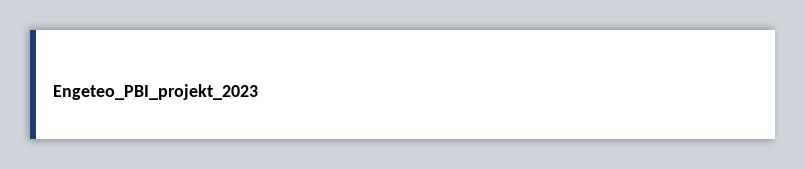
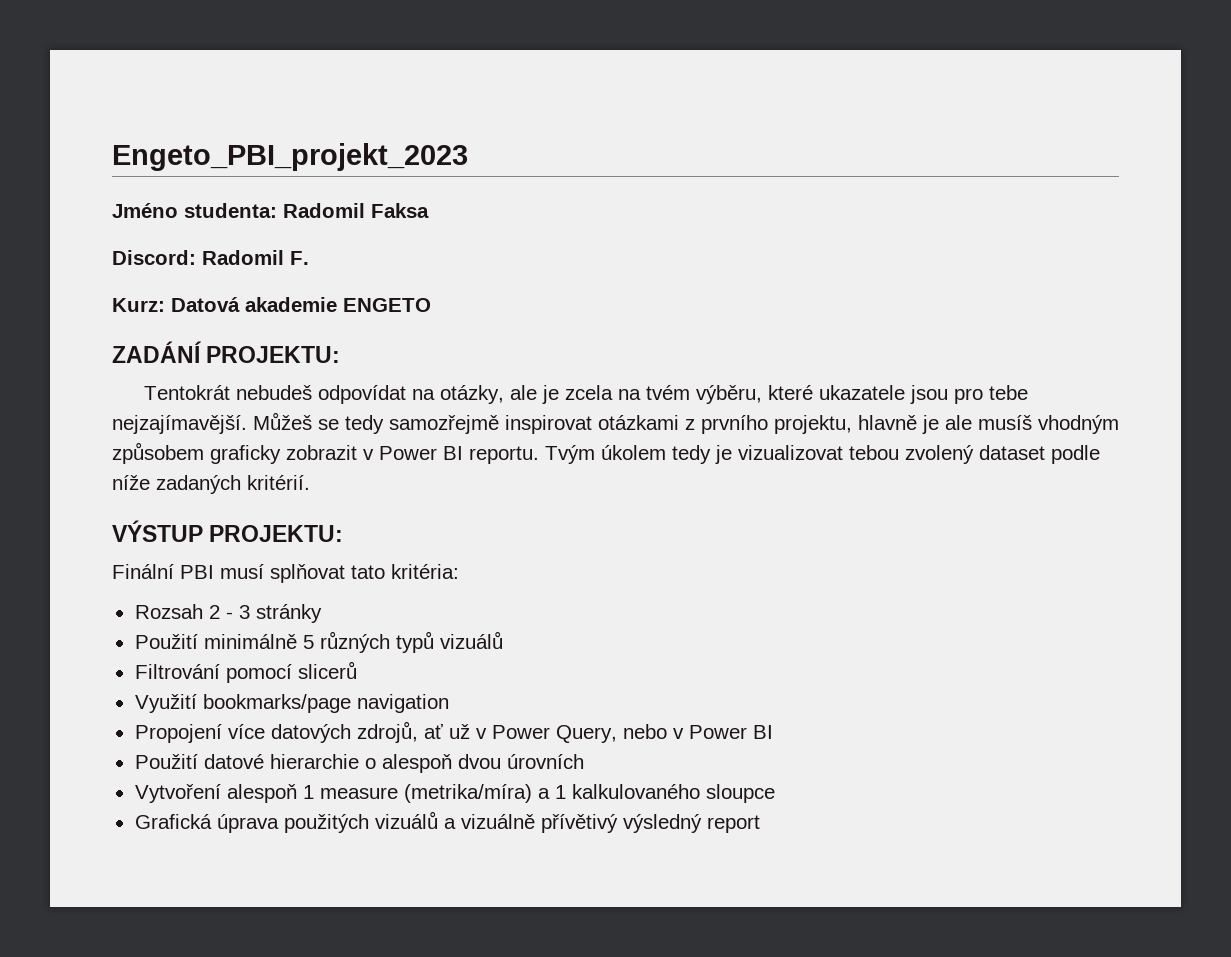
- Engeteo_PBI_projekt_2023
+ Engeto_PBI_projekt_2023
+ Jméno studenta: Radomil Faksa
+ Discord: Radomil F.
+ Kurz: Datová akademie ENGETO
+ ZADÁNÍ PROJEKTU:
+ Tentokrát nebudeš odpovídat na otázky, ale je zcela na tvém výběru, které ukazatele jsou pro tebe nejzajímavější. Můžeš se tedy samozřejmě inspirovat otázkami z prvního projektu, hlavně je ale musíš vhodným způsobem graficky zobrazit v Power BI reportu. Tvým úkolem tedy je vizualizovat tebou zvolený dataset podle níže zadaných kritérií.
+ VÝSTUP PROJEKTU:
+ Finální PBI musí splňovat tato kritéria:
+ Rozsah 2 - 3 stránky
+ Použití minimálně 5 různých typů vizuálů
+ Filtrování pomocí slicerů
+ Využití bookmarks/page navigation
+ Propojení více datových zdrojů, ať už v Power Query, nebo v Power BI
+ Použití datové hierarchie o alespoň dvou úrovních
+ Vytvoření alespoň 1 measure (metrika/míra) a 1 kalkulovaného sloupce
+ Grafická úprava použitých vizuálů a vizuálně přívětivý výsledný report

